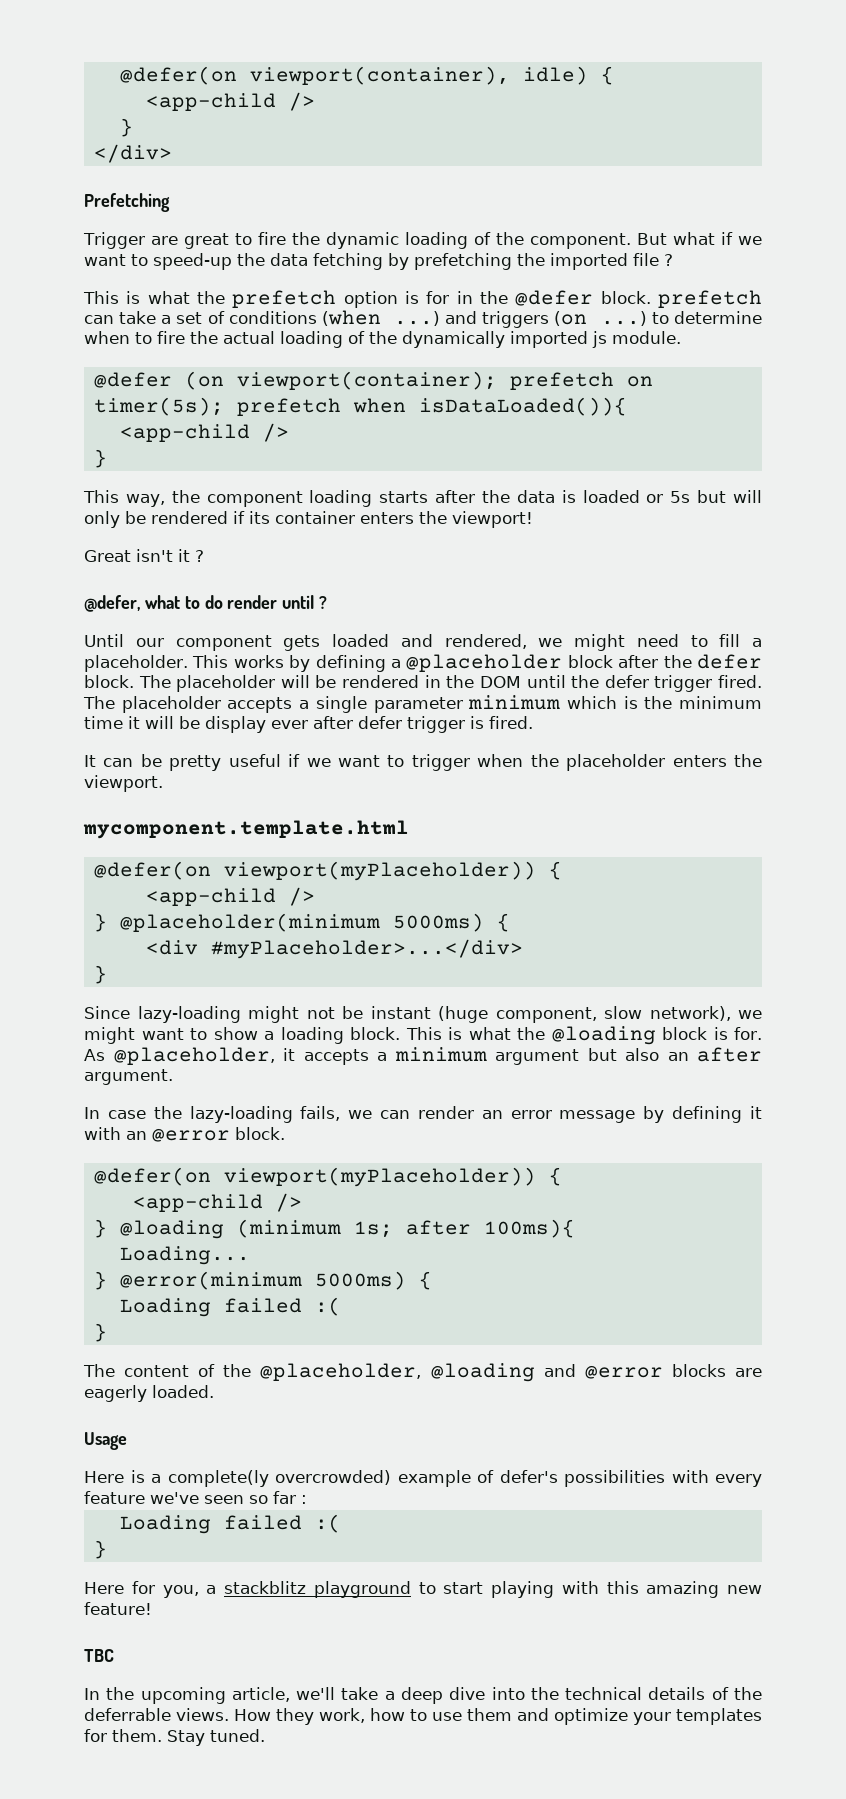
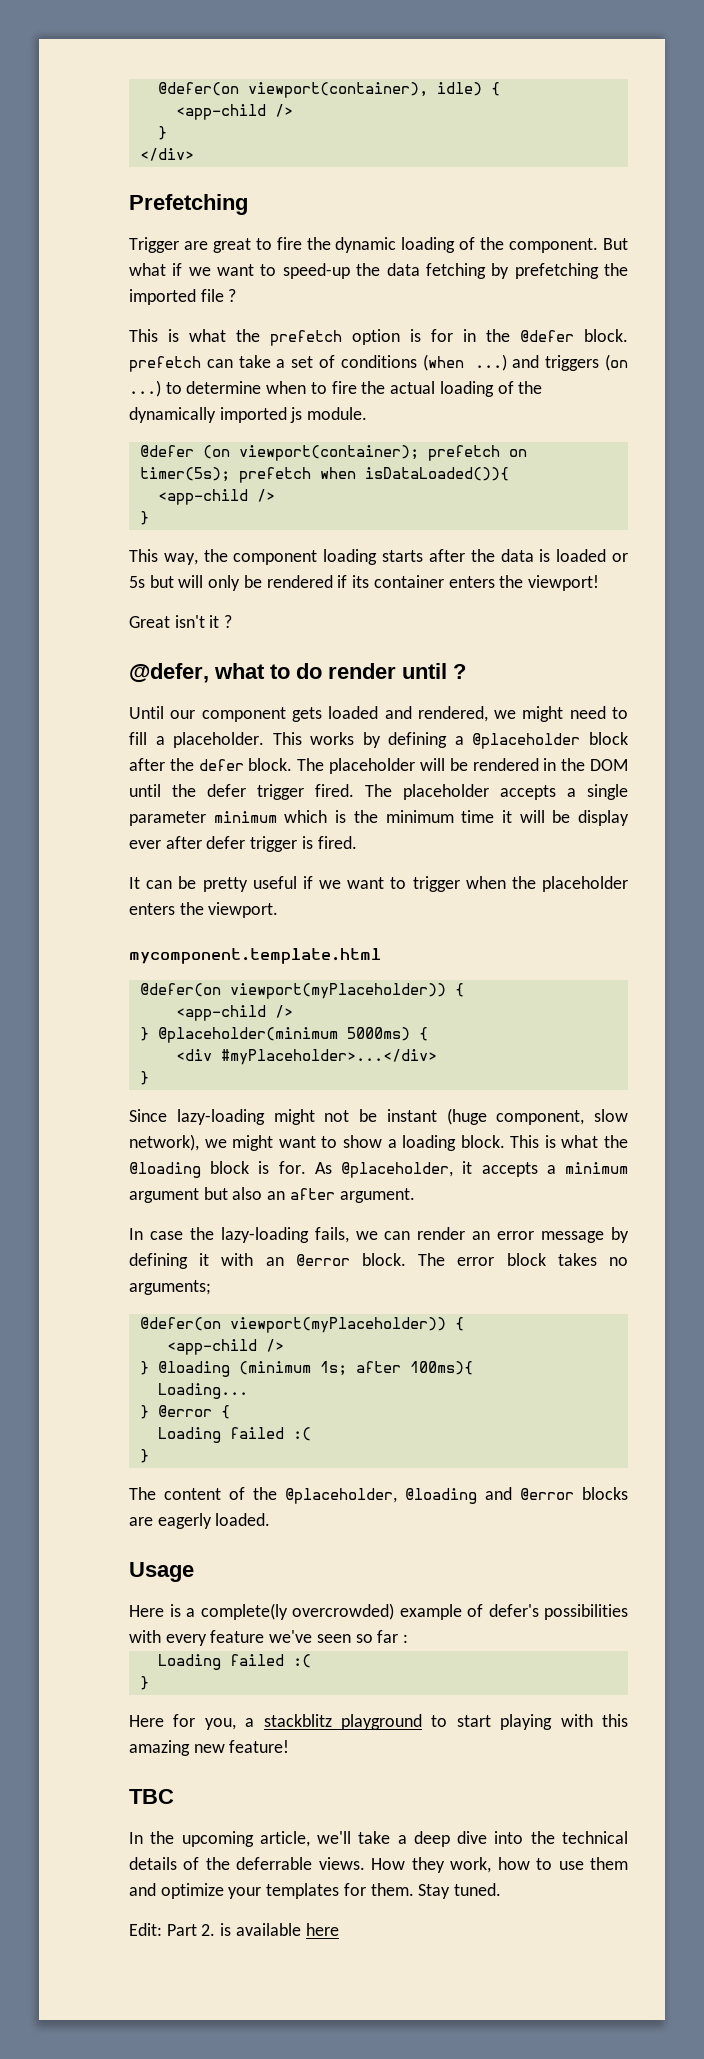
+ The error block takes no arguments;
- } @error(minimum 5000ms) {
+ } @error {
+ Edit: Part 2. is available here

